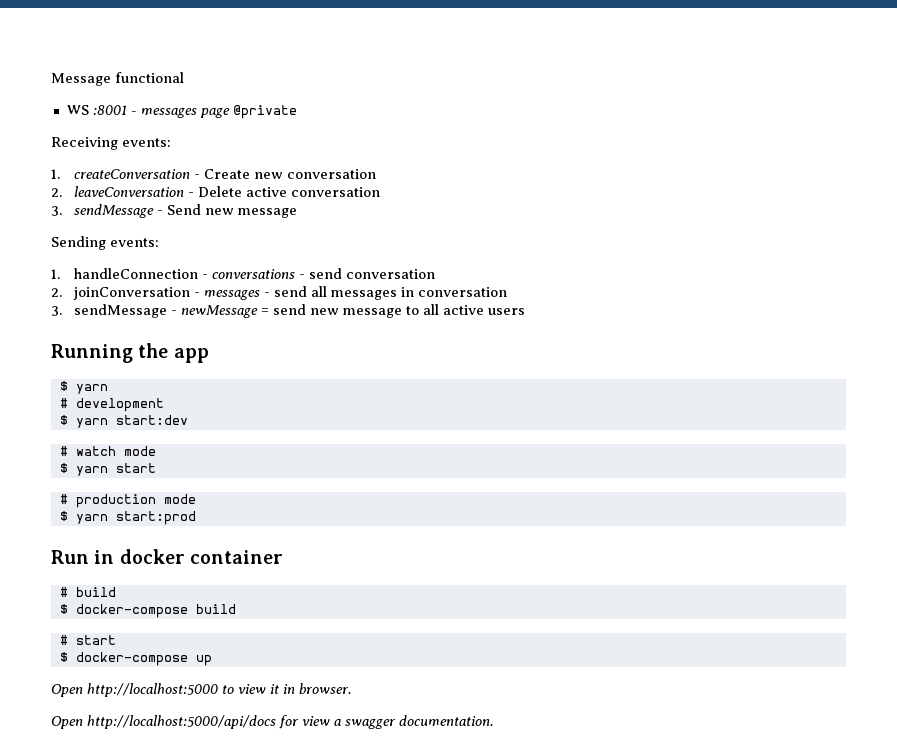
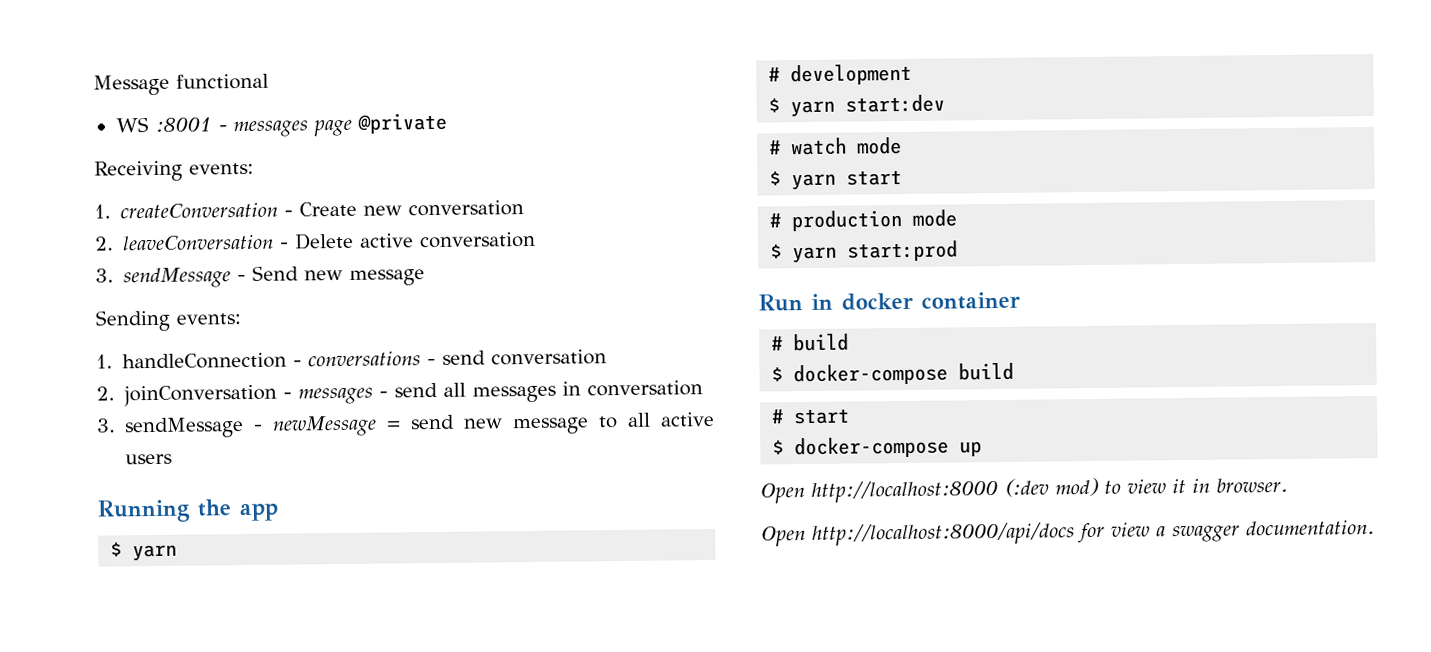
- Open http://localhost:5000 to view it in browser.
+ Open http://localhost:8000 (:dev mod) to view it in browser.
- Open http://localhost:5000/api/docs for view a swagger documentation.
+ Open http://localhost:8000/api/docs for view a swagger documentation.

